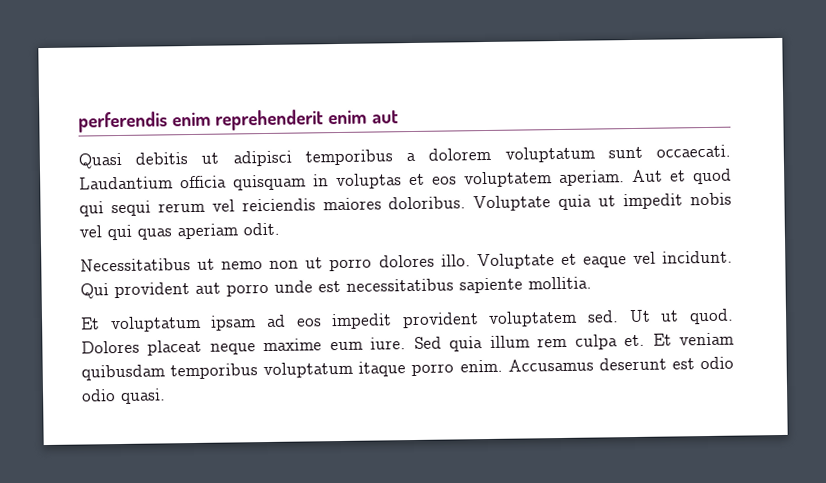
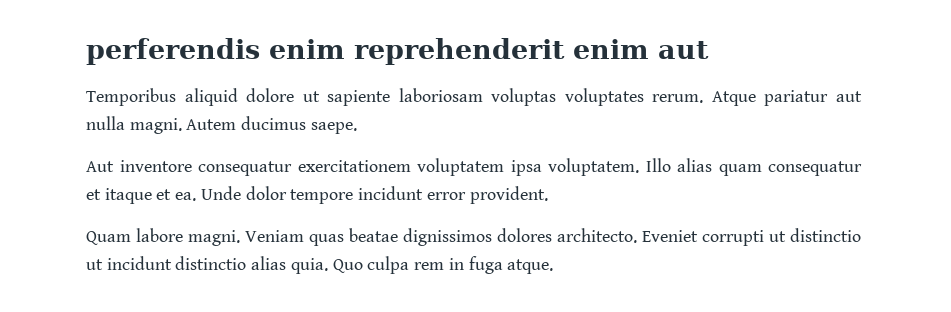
- Quasi debitis ut adipisci temporibus a dolorem voluptatum sunt occaecati. Laudantium officia quisquam in voluptas et eos voluptatem aperiam. Aut et quod qui sequi rerum vel reiciendis maiores doloribus. Voluptate quia ut impedit nobis vel qui quas aperiam odit.
- Necessitatibus ut nemo non ut porro dolores illo. Voluptate et eaque vel incidunt. Qui provident aut porro unde est necessitatibus sapiente mollitia.
- Et voluptatum ipsam ad eos impedit provident voluptatem sed. Ut ut quod. Dolores placeat neque maxime eum iure. Sed quia illum rem culpa et. Et veniam quibusdam temporibus voluptatum itaque porro enim. Accusamus deserunt est odio odio quasi.
+ Temporibus aliquid dolore ut sapiente laboriosam voluptas voluptates rerum. Atque pariatur aut nulla magni. Autem ducimus saepe.
+ Aut inventore consequatur exercitationem voluptatem ipsa voluptatem. Illo alias quam consequatur et itaque et ea. Unde dolor tempore incidunt error provident.
+ Quam labore magni. Veniam quas beatae dignissimos dolores architecto. Eveniet corrupti ut distinctio ut incidunt distinctio alias quia. Quo culpa rem in fuga atque.

